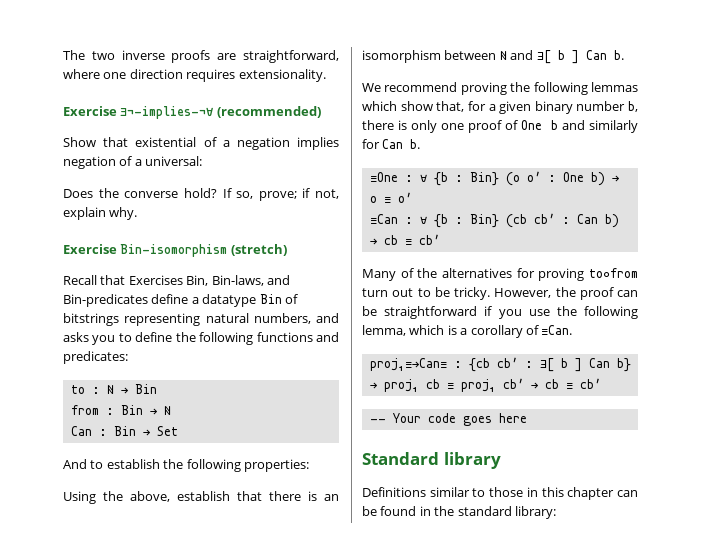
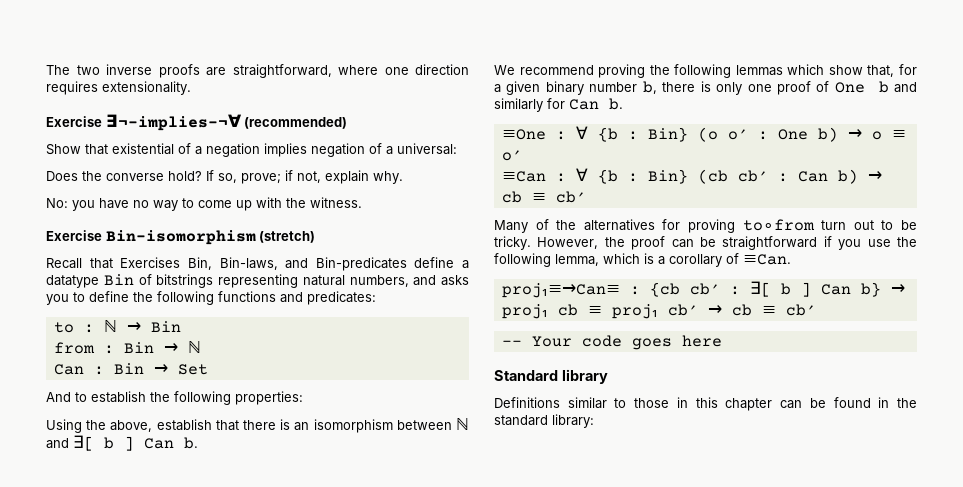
+ No: you have no way to come up with the witness.

